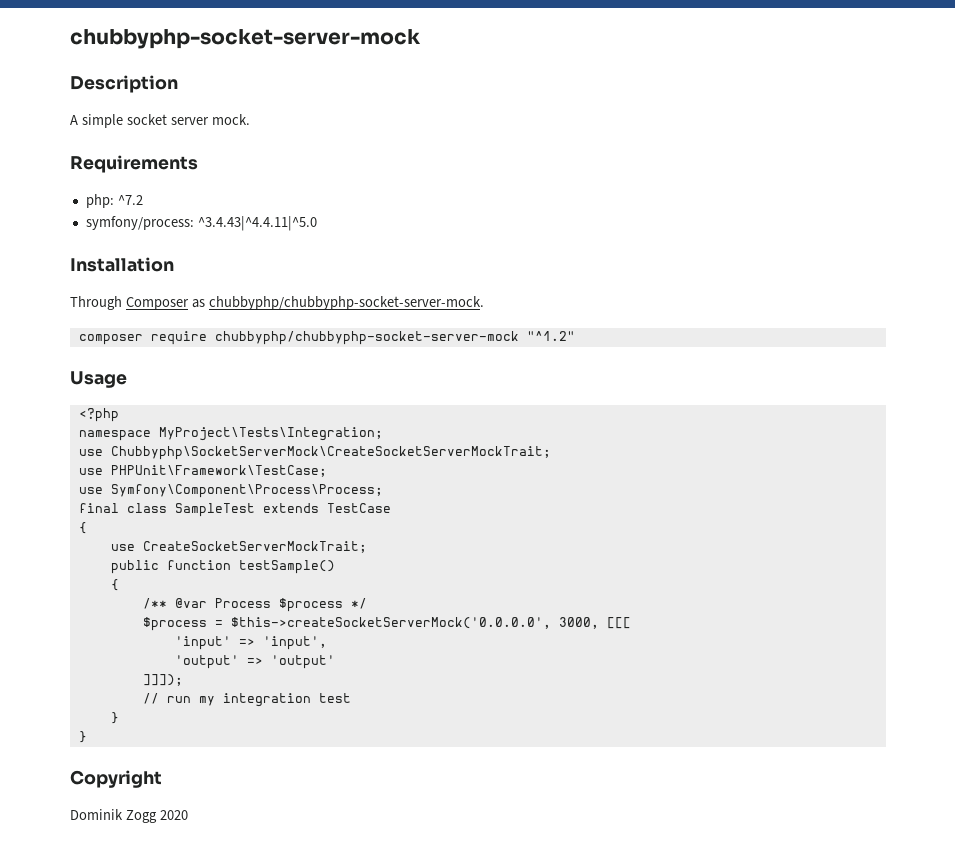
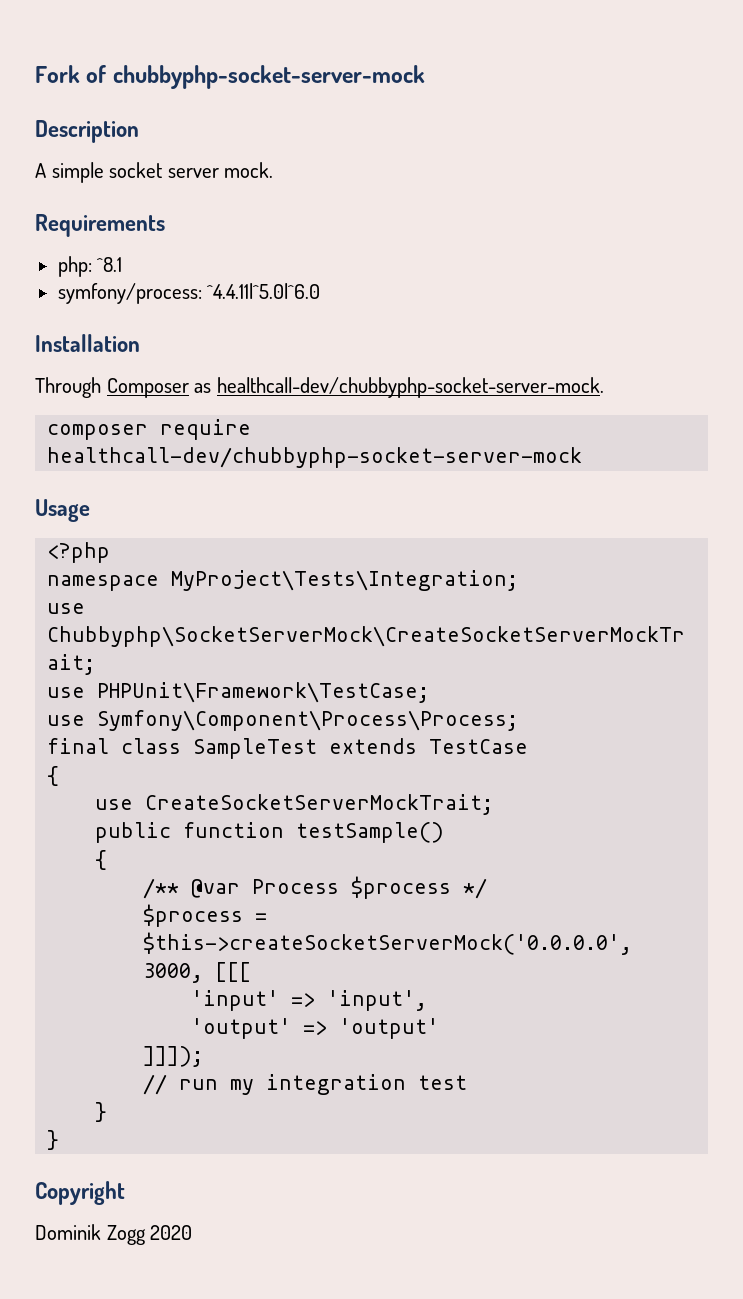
- chubbyphp-socket-server-mock
+ Fork of chubbyphp-socket-server-mock
- php: ^7.2
+ php: ^8.1
- symfony/process: ^3.4.43|^4.4.11|^5.0
+ symfony/process: ^4.4.11|^5.0|^6.0
- Through Composer as chubbyphp/chubbyphp-socket-server-mock.
+ Through Composer as healthcall-dev/chubbyphp-socket-server-mock.
- composer require chubbyphp/chubbyphp-socket-server-mock "^1.2"
+ composer require healthcall-dev/chubbyphp-socket-server-mock

